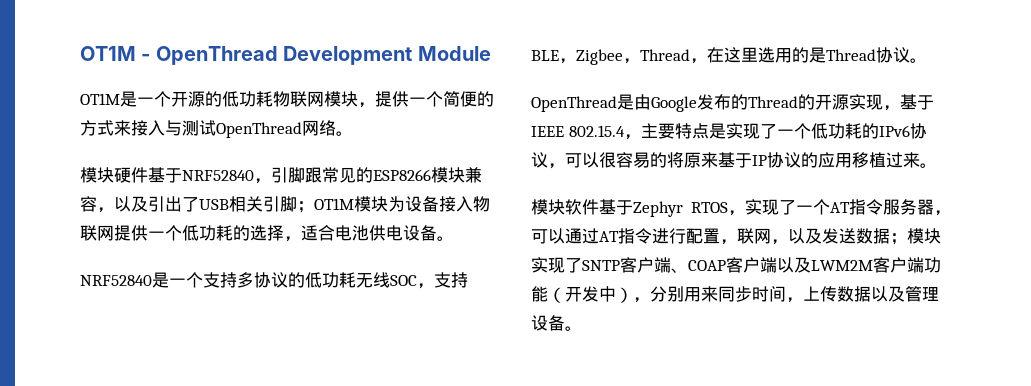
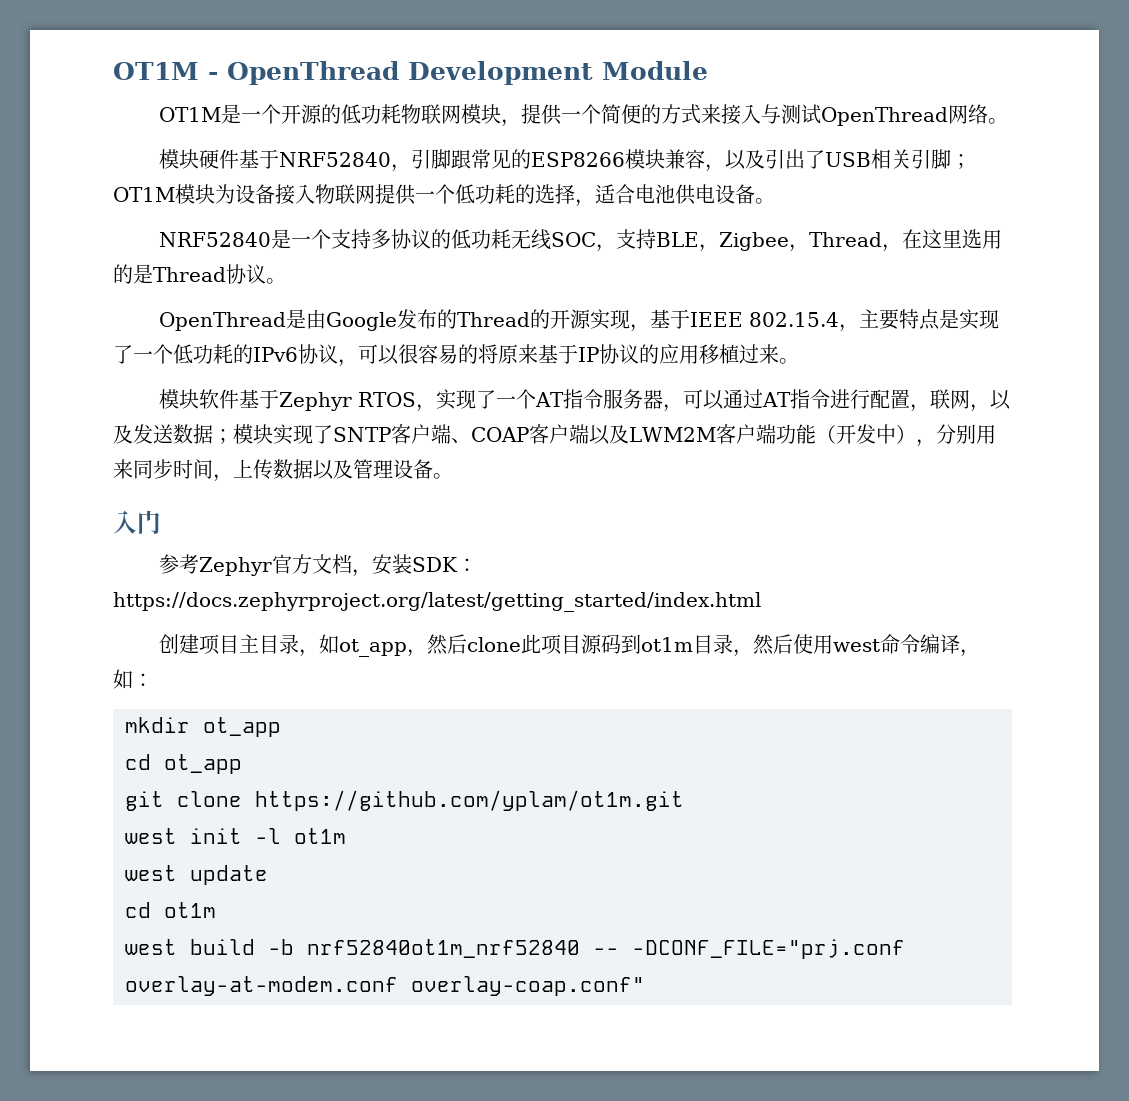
+ 入门
+ 参考Zephyr官方文档，安装SDK：https://docs.zephyrproject.org/latest/getting_started/index.html
+ 创建项目主目录，如ot_app，然后clone此项目源码到ot1m目录，然后使用west命令编译，如：
+ mkdir ot_app
+ cd ot_app
+ git clone https://github.com/yplam/ot1m.git
+ west init -l ot1m
+ west update
+ cd ot1m
+ west build -b nrf52840ot1m_nrf52840 -- -DCONF_FILE="prj.conf overlay-at-modem.conf overlay-coap.conf"

